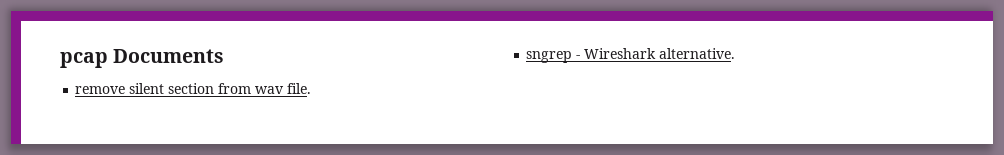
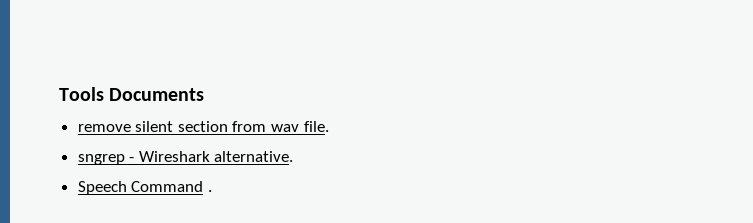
- pcap Documents
+ Tools Documents
+ Speech Command .

